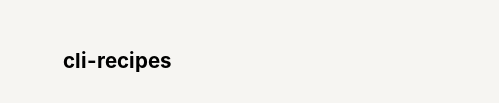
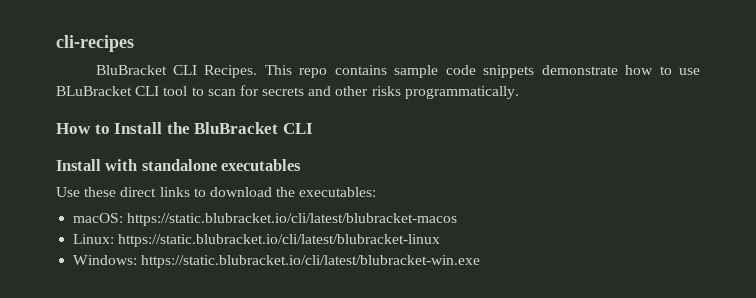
+ BluBracket CLI Recipes. This repo contains sample code snippets demonstrate how to use BLuBracket CLI tool to scan for secrets and other risks programmatically.
+ How to Install the BluBracket CLI
+ Install with standalone executables
+ Use these direct links to download the executables:
+ macOS: https://static.blubracket.io/cli/latest/blubracket-macos
+ Linux: https://static.blubracket.io/cli/latest/blubracket-linux
+ Windows: https://static.blubracket.io/cli/latest/blubracket-win.exe

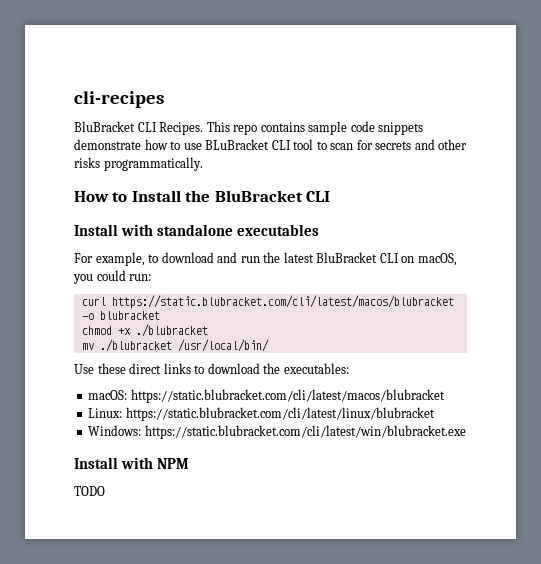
+ For example, to download and run the latest BluBracket CLI on macOS, you could run:
+ curl https://static.blubracket.com/cli/latest/macos/blubracket -o blubracket
+ chmod +x ./blubracket
+ mv ./blubracket /usr/local/bin/
- macOS: https://static.blubracket.io/cli/latest/blubracket-macos
+ macOS: https://static.blubracket.com/cli/latest/macos/blubracket
- Linux: https://static.blubracket.io/cli/latest/blubracket-linux
+ Linux: https://static.blubracket.com/cli/latest/linux/blubracket
- Windows: https://static.blubracket.io/cli/latest/blubracket-win.exe
+ Windows: https://static.blubracket.com/cli/latest/win/blubracket.exe
+ Install with NPM
+ TODO

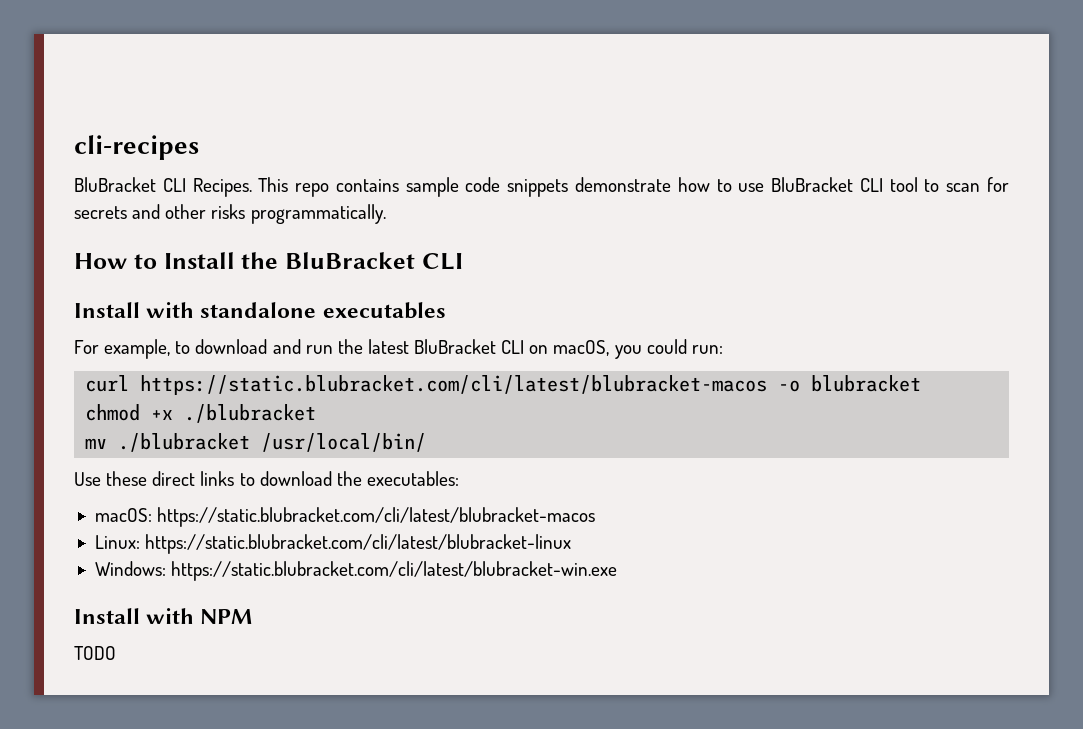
- This repo contains sample code snippets demonstrate how to use BLuBracket CLI tool to scan for secrets and other risks programmatically.
+ This repo contains sample code snippets demonstrate how to use BluBracket CLI tool to scan for secrets and other risks programmatically.
- curl https://static.blubracket.com/cli/latest/macos/blubracket -o blubracket
+ curl https://static.blubracket.com/cli/latest/blubracket-macos -o blubracket
- macOS: https://static.blubracket.com/cli/latest/macos/blubracket
+ macOS: https://static.blubracket.com/cli/latest/blubracket-macos
- Linux: https://static.blubracket.com/cli/latest/linux/blubracket
+ Linux: https://static.blubracket.com/cli/latest/blubracket-linux
- Windows: https://static.blubracket.com/cli/latest/win/blubracket.exe
+ Windows: https://static.blubracket.com/cli/latest/blubracket-win.exe

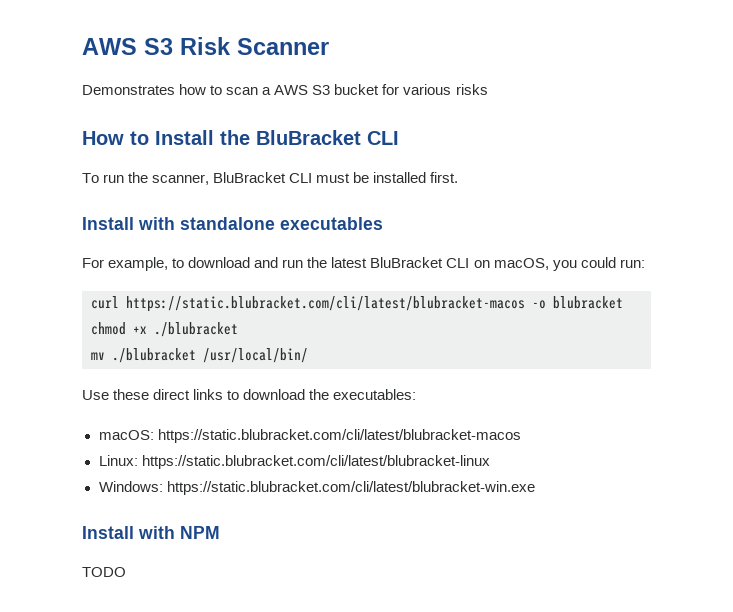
- cli-recipes
- BluBracket CLI Recipes. This repo contains sample code snippets demonstrate how to use BluBracket CLI tool to scan for secrets and other risks programmatically.
+ AWS S3 Risk Scanner
+ Demonstrates how to scan a AWS S3 bucket for various risks
+ To run the scanner, BluBracket CLI must be installed first.

